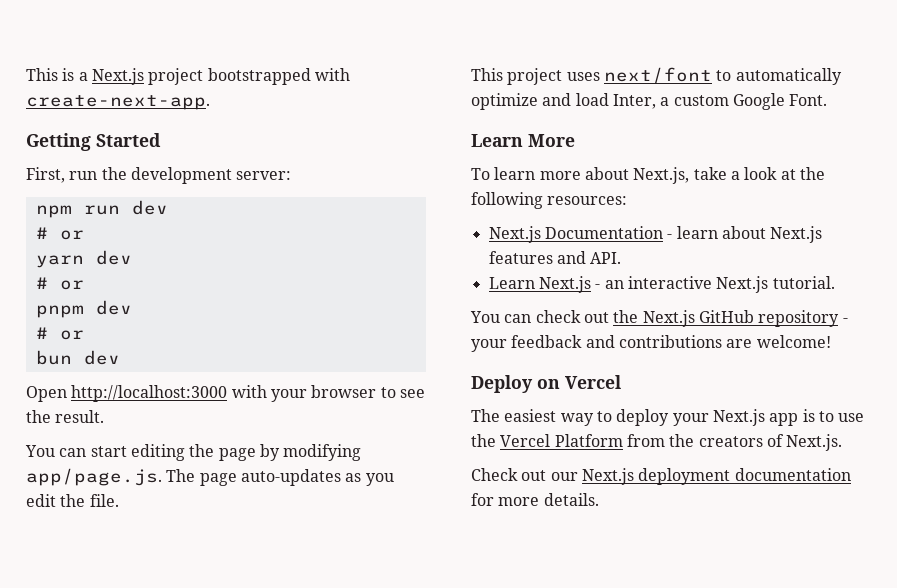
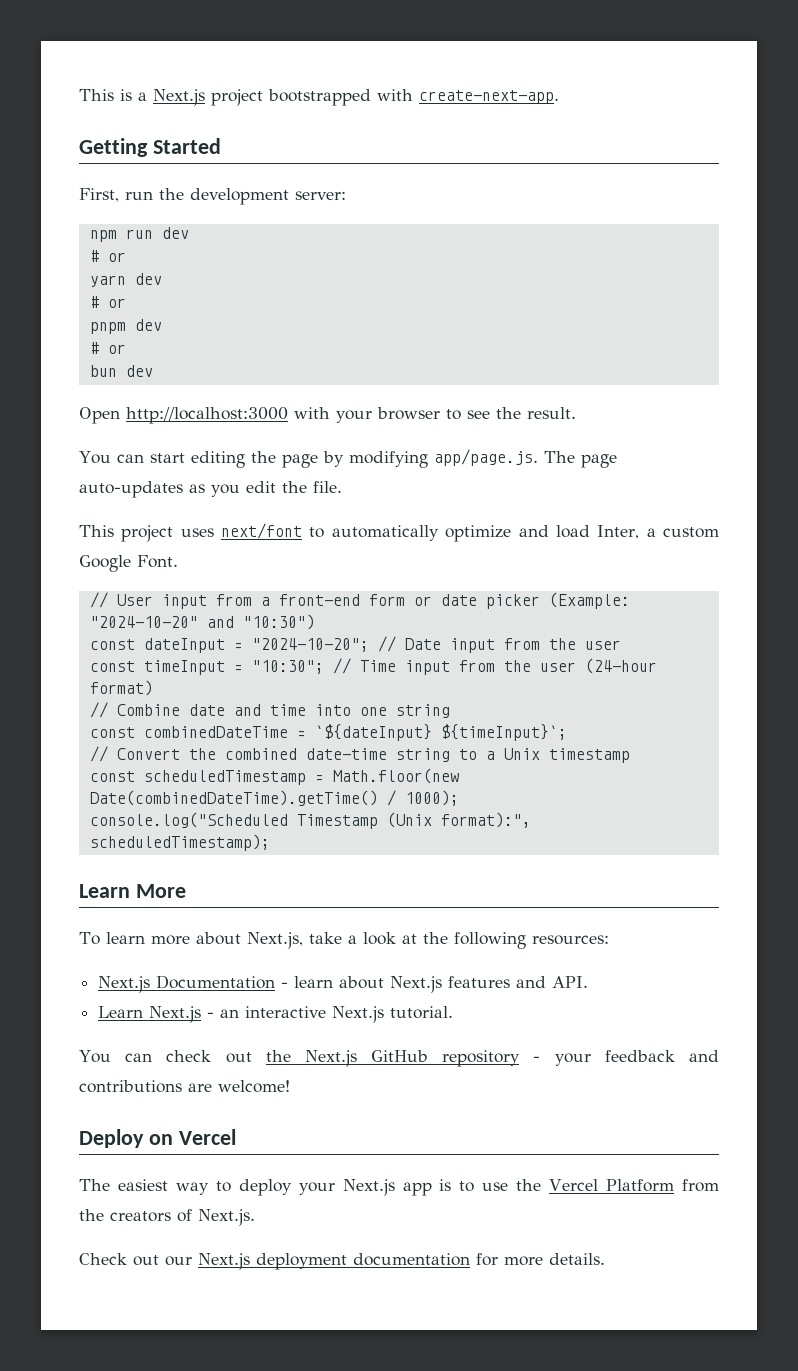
+ // User input from a front-end form or date picker (Example: "2024-10-20" and "10:30")
+ const dateInput = "2024-10-20"; // Date input from the user
+ const timeInput = "10:30"; // Time input from the user (24-hour format)
+ // Combine date and time into one string
+ const combinedDateTime = `${dateInput} ${timeInput}`;
+ // Convert the combined date-time string to a Unix timestamp
+ const scheduledTimestamp = Math.floor(new Date(combinedDateTime).getTime() / 1000);
+ console.log("Scheduled Timestamp (Unix format):", scheduledTimestamp);

